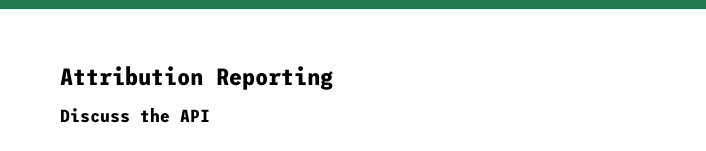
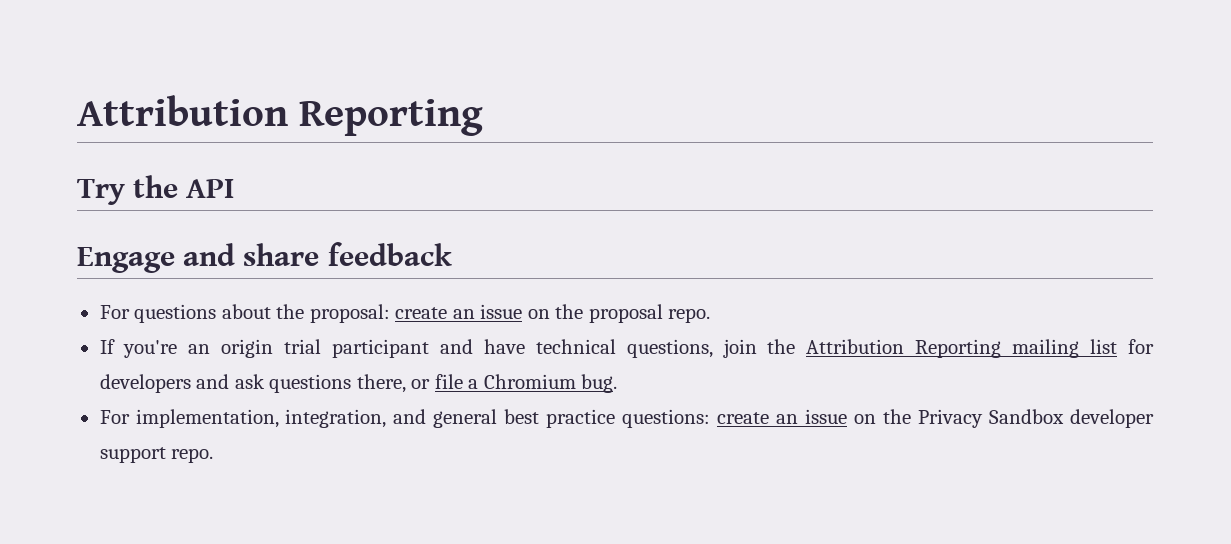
- Discuss the API
+ Try the API
+ Engage and share feedback
+ For questions about the proposal: create an issue on the proposal repo.
+ If you're an origin trial participant and have technical questions, join the Attribution Reporting mailing list for developers and ask questions there, or file a Chromium bug.
+ For implementation, integration, and general best practice questions: create an issue on the Privacy Sandbox developer support repo.

